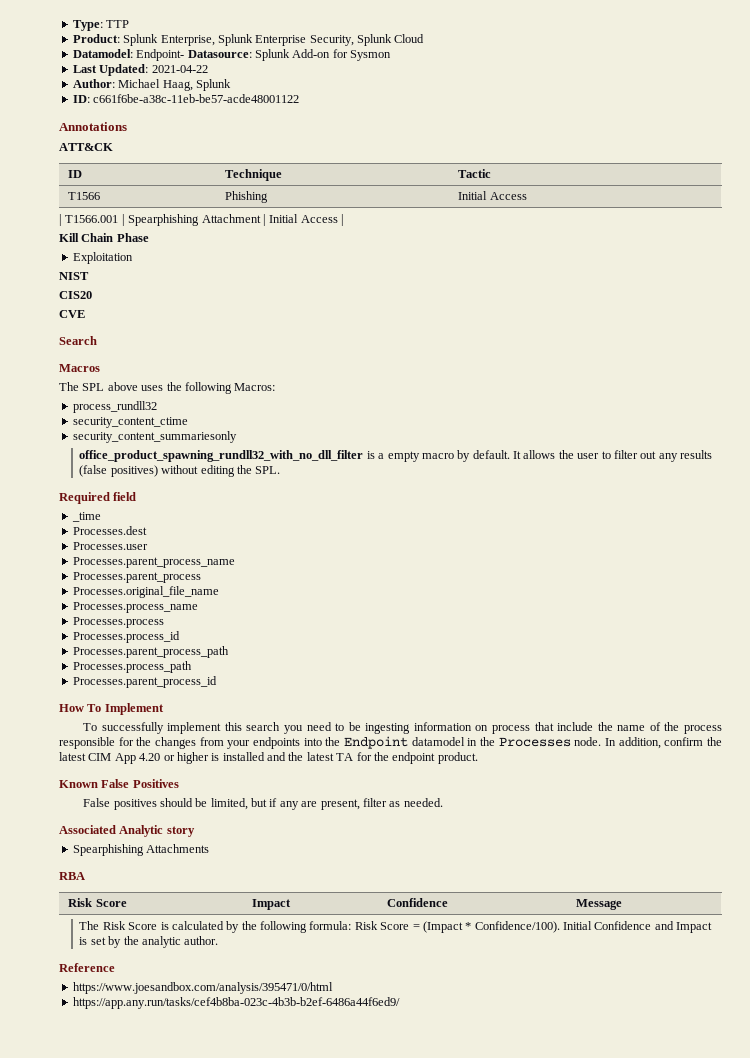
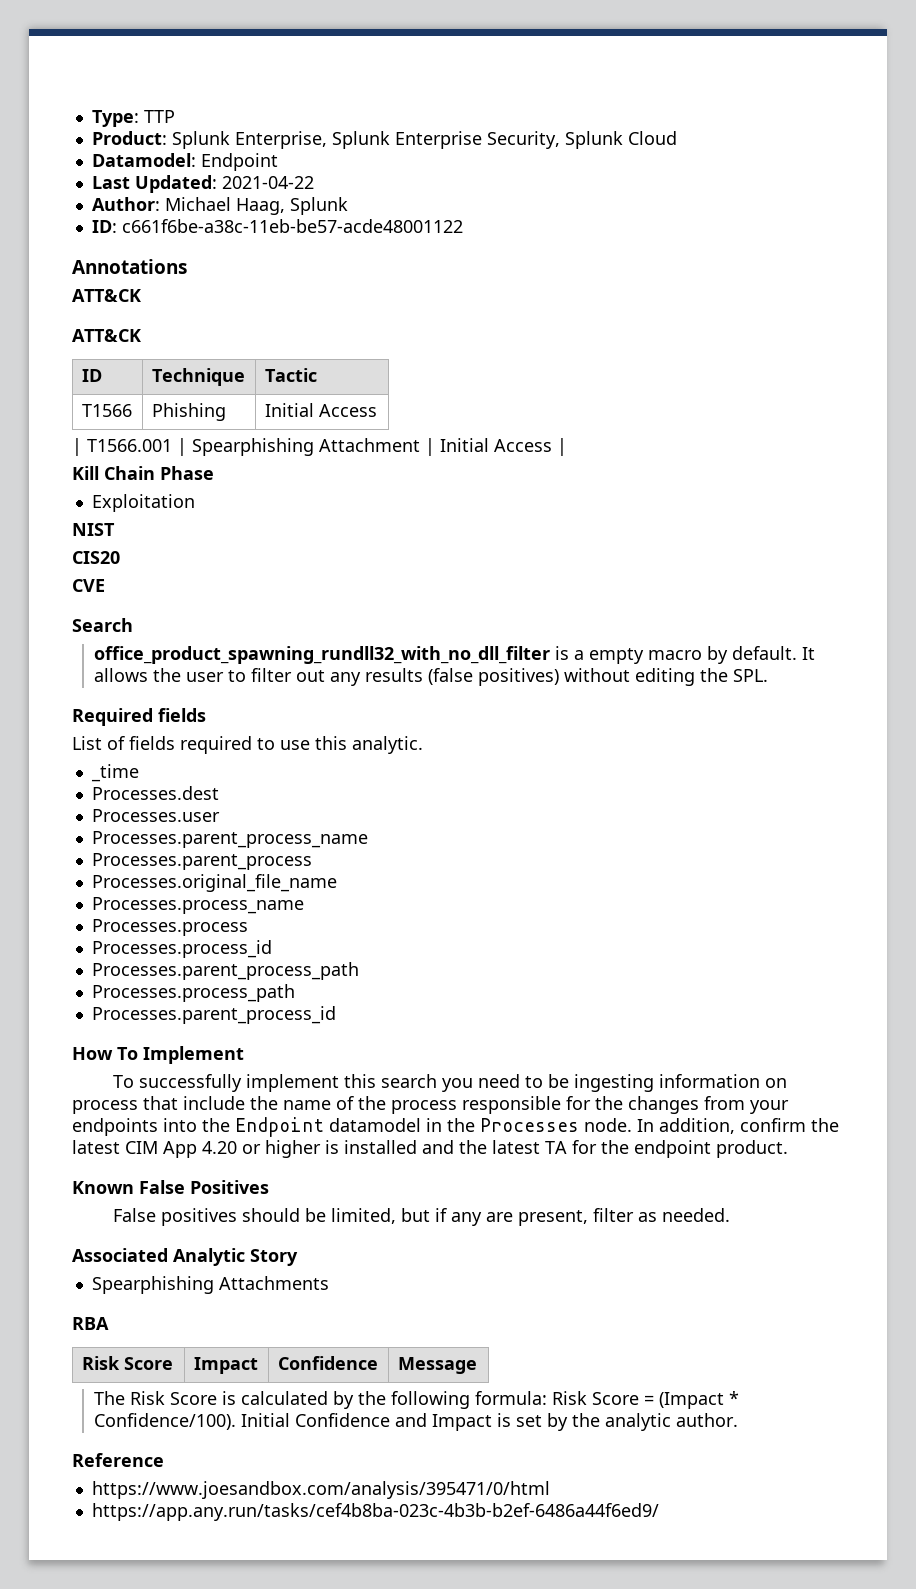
- Datamodel: Endpoint- Datasource: Splunk Add-on for Sysmon
+ Datamodel: Endpoint
  Annotations
+ ATT&CK
- Macros
- The SPL above uses the following Macros:
- process_rundll32
- security_content_ctime
- security_content_summariesonly
- Required field
+ Required fields
+ List of fields required to use this analytic.
- Associated Analytic story
+ Associated Analytic Story

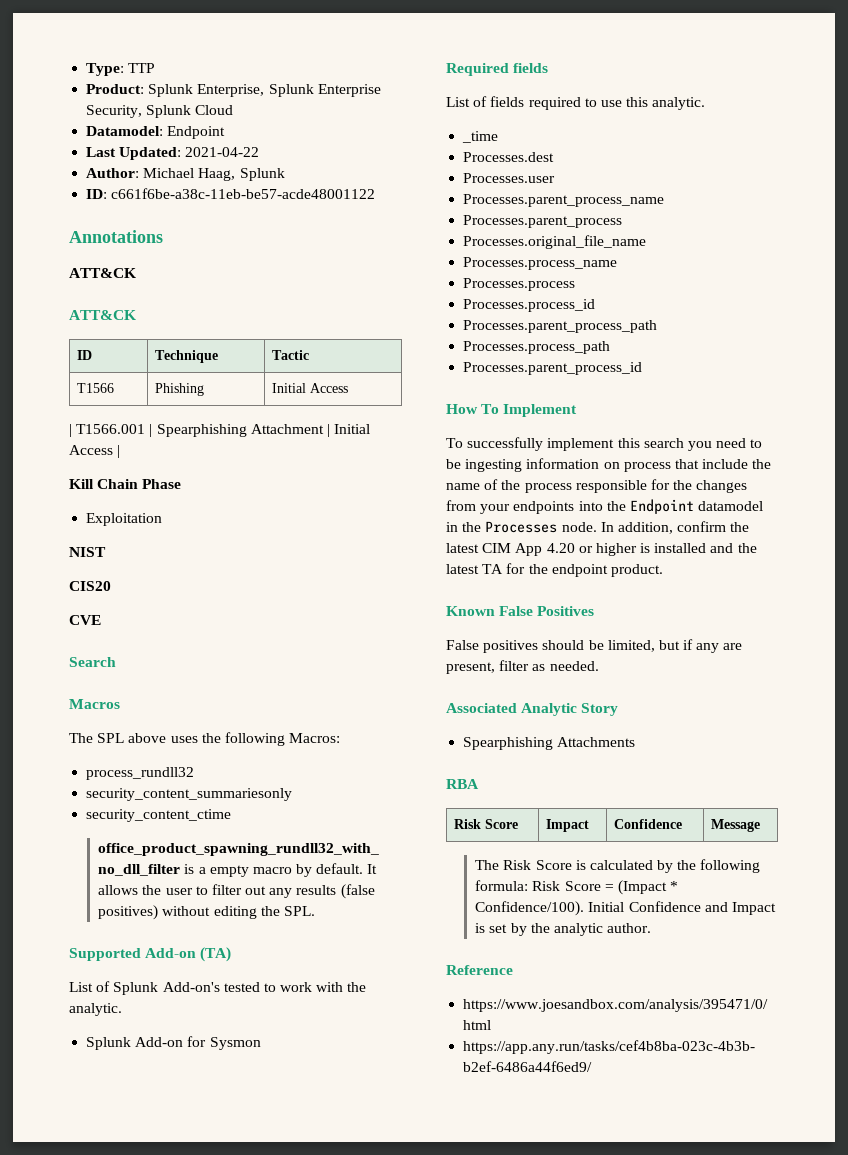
+ Macros
+ The SPL above uses the following Macros:
+ process_rundll32
+ security_content_summariesonly
+ security_content_ctime
+ Supported Add-on (TA)
+ List of Splunk Add-on's tested to work with the analytic.
+ Splunk Add-on for Sysmon

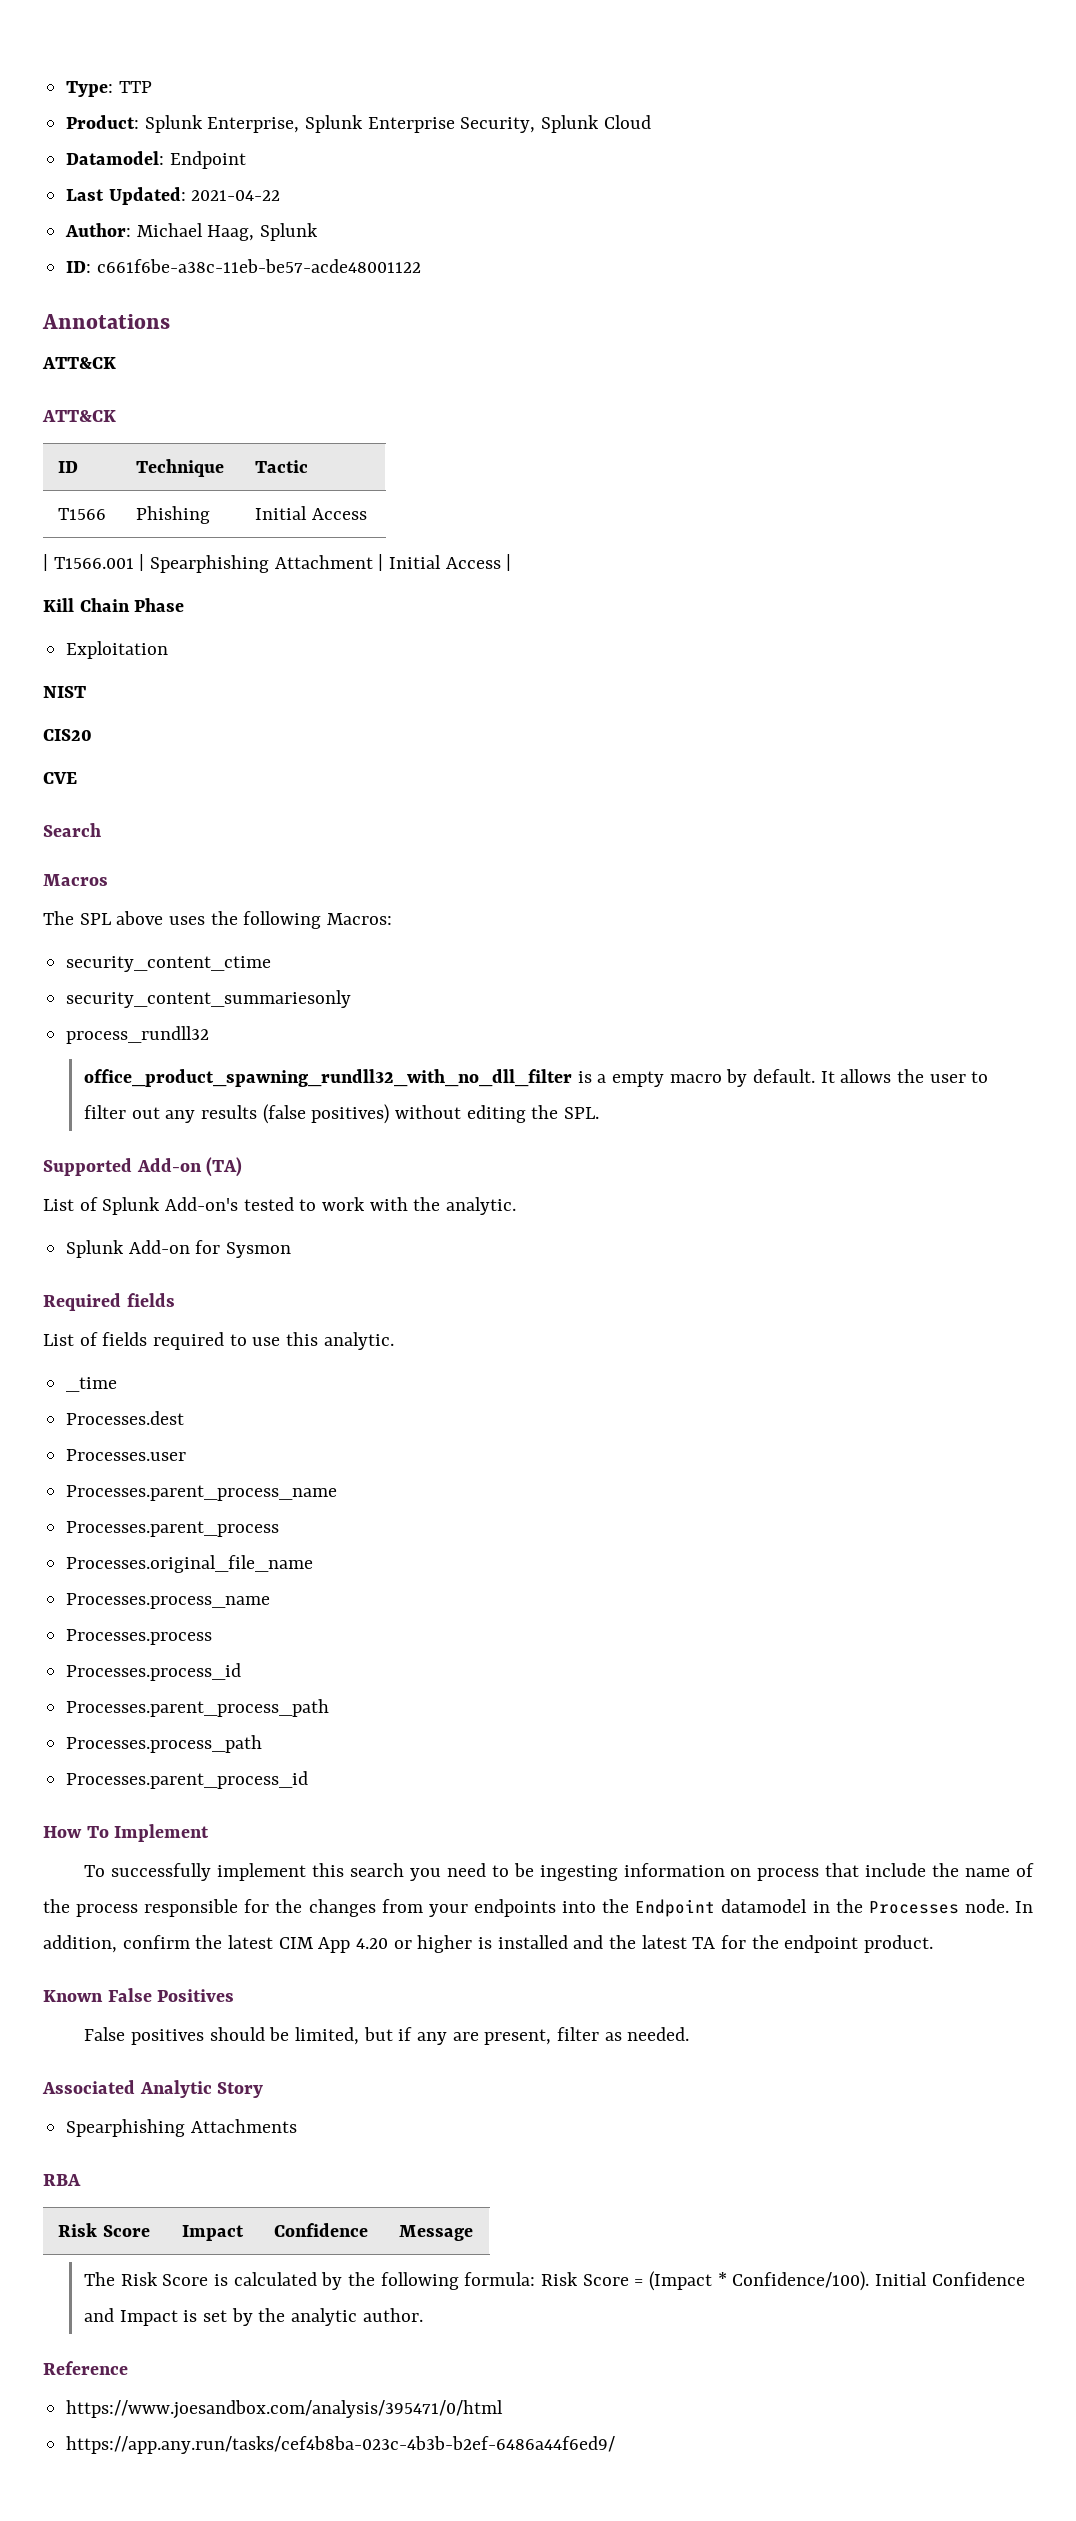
- process_rundll32
+ security_content_ctime
- security_content_ctime
+ process_rundll32

